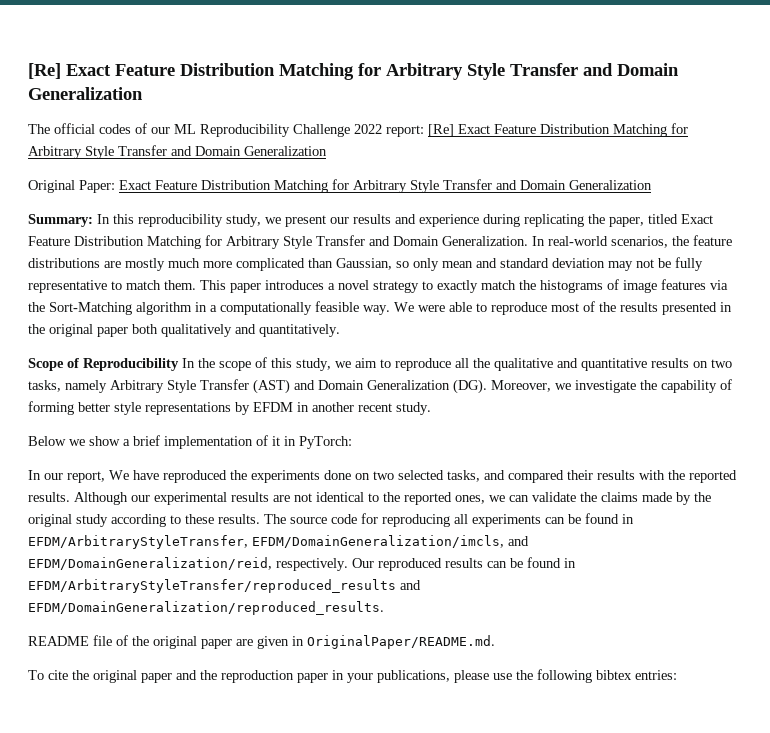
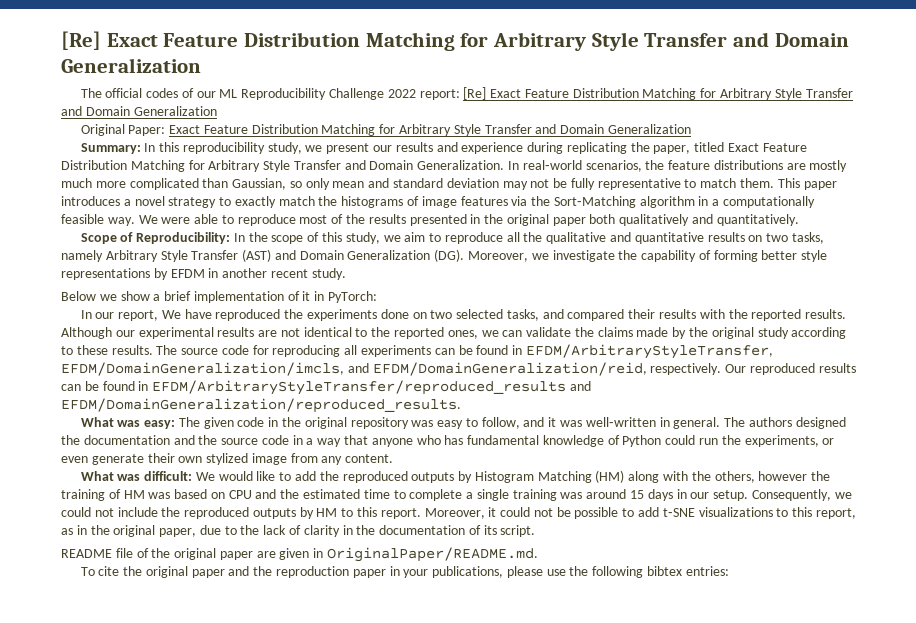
- Scope of Reproducibility In the scope of this study, we aim to reproduce all the qualitative and quantitative results on two tasks, namely Arbitrary Style Transfer (AST) and Domain Generalization (DG). Moreover, we investigate the capability of forming better style representations by EFDM in another recent study.
+ Scope of Reproducibility: In the scope of this study, we aim to reproduce all the qualitative and quantitative results on two tasks, namely Arbitrary Style Transfer (AST) and Domain Generalization (DG). Moreover, we investigate the capability of forming better style representations by EFDM in another recent study.
+ What was easy: The given code in the original repository was easy to follow, and it was well‐written in general. The authors designed the documentation and the source code in a way that anyone who has fundamental knowledge of Python could run the experiments, or even generate their own stylized image from any content.
+ What was difficult: We would like to add the reproduced outputs by Histogram Matching (HM) along with the others, however the training of HM was based on CPU and the estimated time to complete a single training was around 15 days in our setup. Consequently, we could not include the reproduced outputs by HM to this report. Moreover, it could not be possible to add t‐SNE visualizations to this report, as in the original paper, due to the lack of clarity in the documentation of its script.

